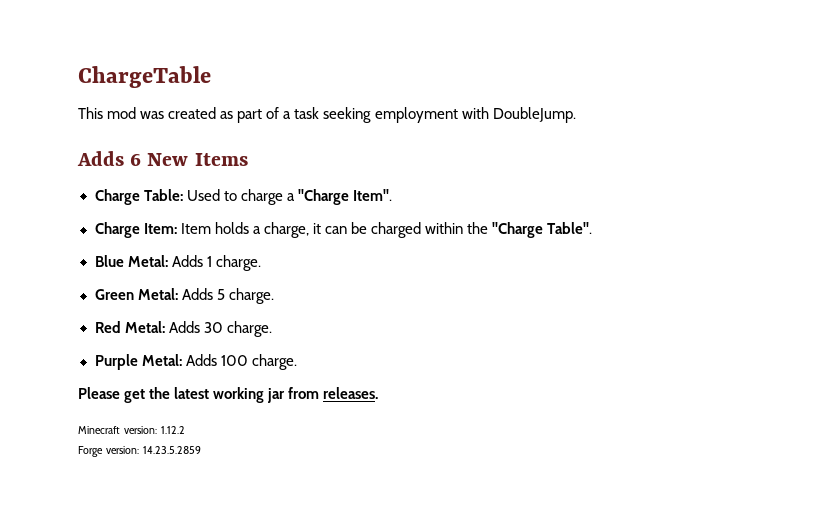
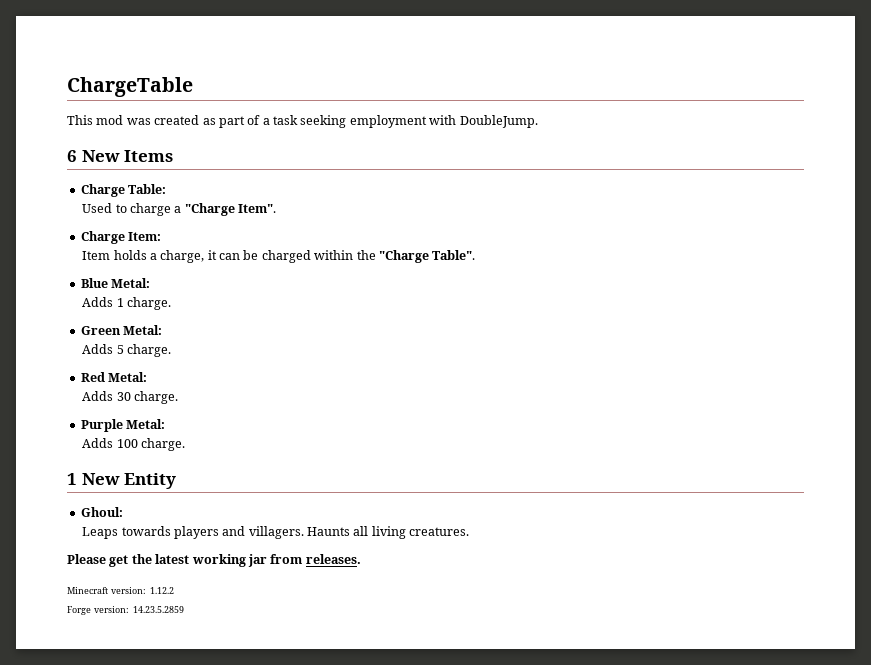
- Adds 6 New Items
+ 6 New Items
- Charge Table: Used to charge a "Charge Item".
+ Charge Table:
+ Used to charge a "Charge Item".
- Charge Item: Item holds a charge, it can be charged within the "Charge Table".
+ Charge Item:
+ Item holds a charge, it can be charged within the "Charge Table".
- Blue Metal: Adds 1 charge.
+ Blue Metal:
+ Adds 1 charge.
- Green Metal: Adds 5 charge.
+ Green Metal:
+ Adds 5 charge.
- Red Metal: Adds 30 charge.
+ Red Metal:
+ Adds 30 charge.
- Purple Metal: Adds 100 charge.
+ Purple Metal:
+ Adds 100 charge.
+ 1 New Entity
+ Ghoul:
+ Leaps towards players and villagers. Haunts all living creatures.

